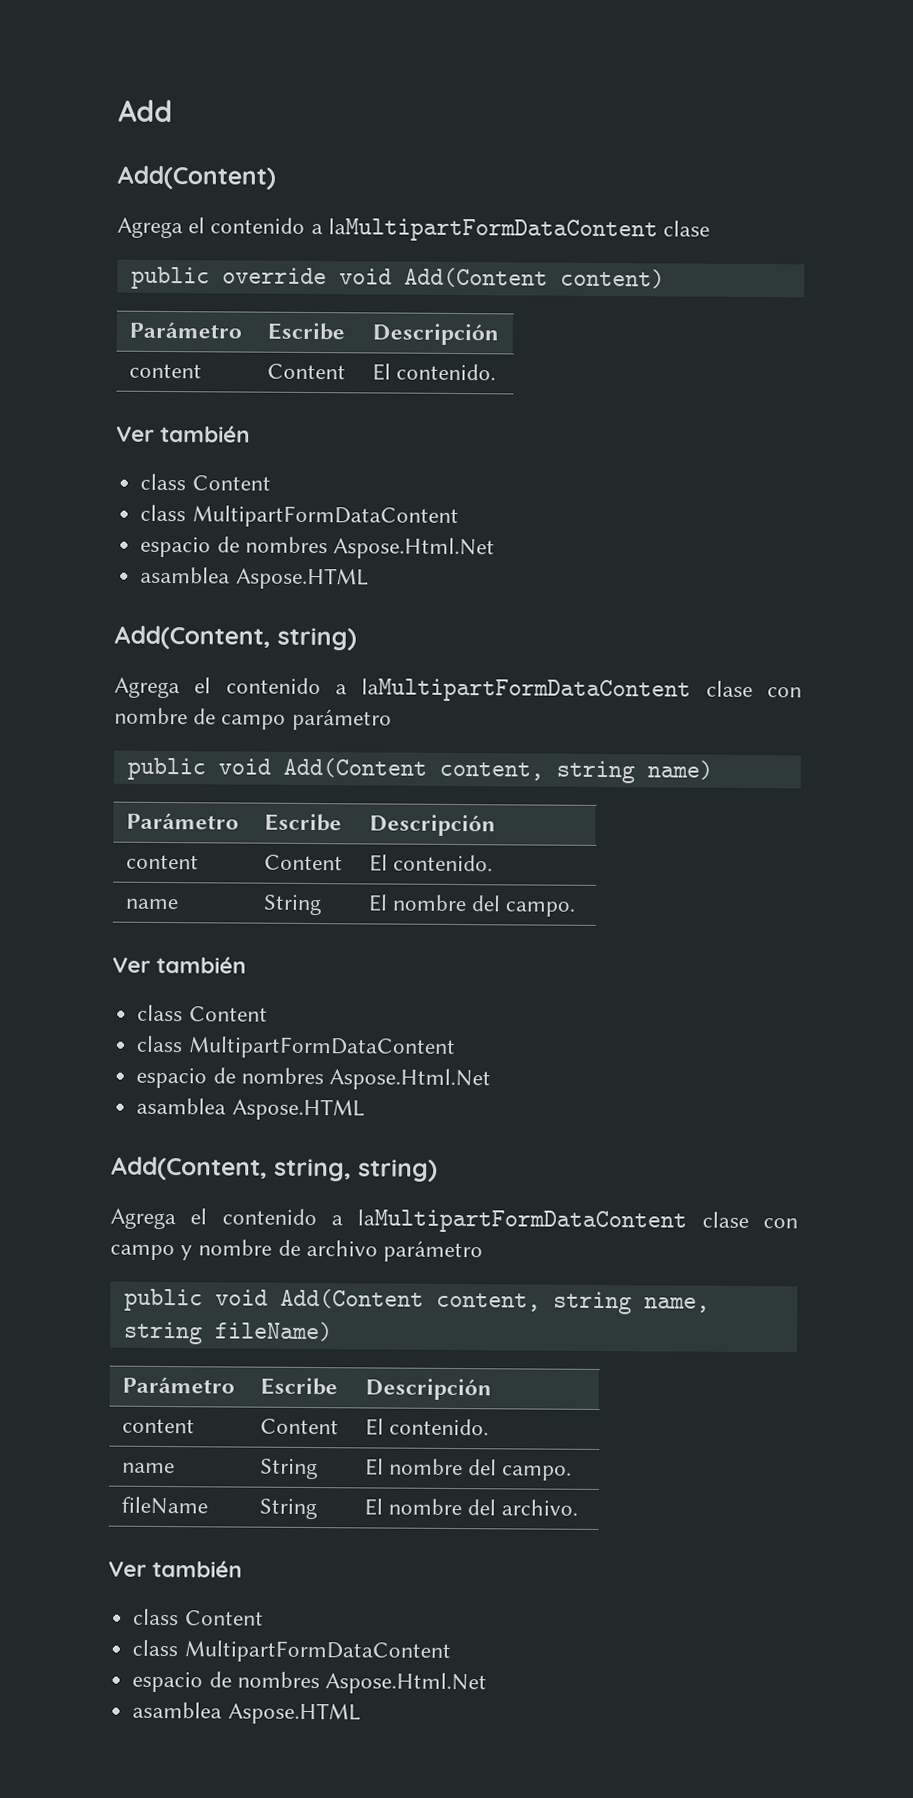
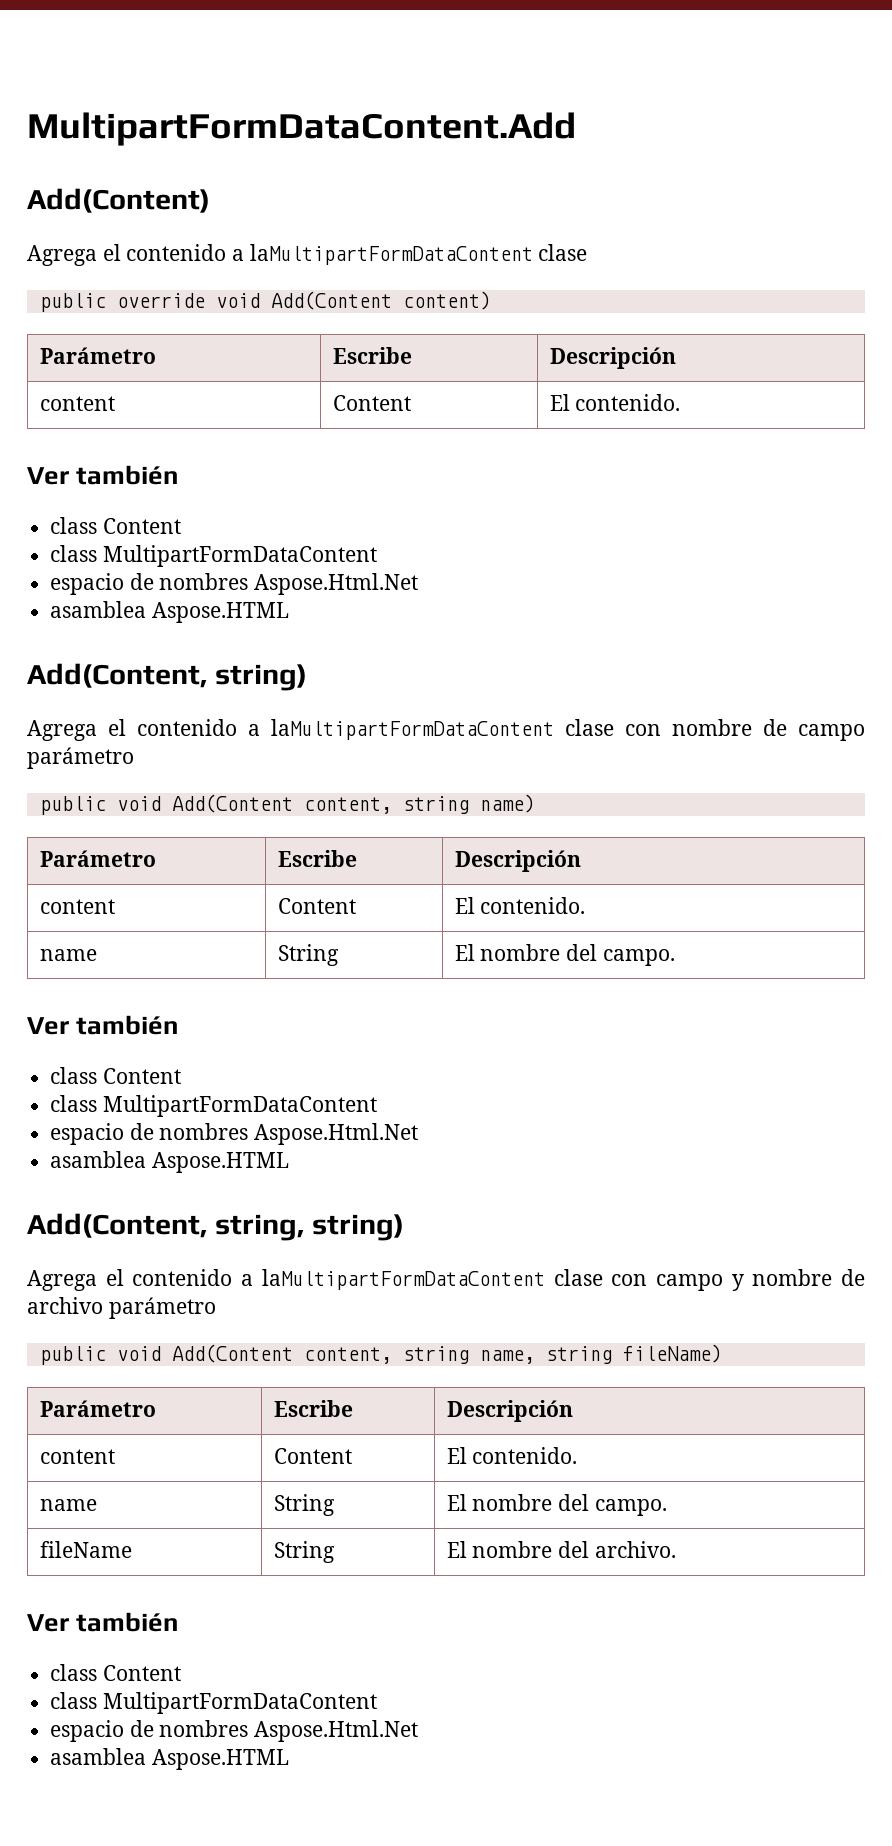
- Add
+ MultipartFormDataContent.Add

